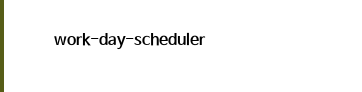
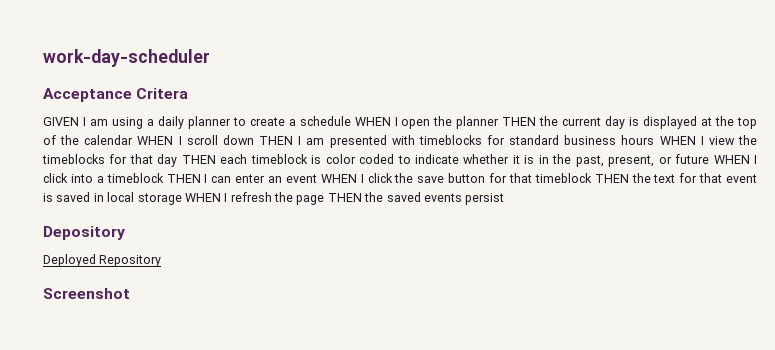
+ Acceptance Critera
+ GIVEN I am using a daily planner to create a schedule WHEN I open the planner THEN the current day is displayed at the top of the calendar WHEN I scroll down THEN I am presented with timeblocks for standard business hours WHEN I view the timeblocks for that day THEN each timeblock is color coded to indicate whether it is in the past, present, or future WHEN I click into a timeblock THEN I can enter an event WHEN I click the save button for that timeblock THEN the text for that event is saved in local storage WHEN I refresh the page THEN the saved events persist
+ Depository
+ Deployed Repository
+ Screenshot

